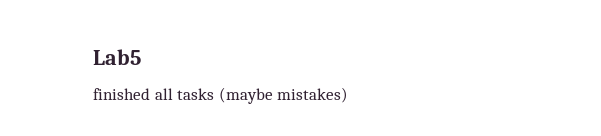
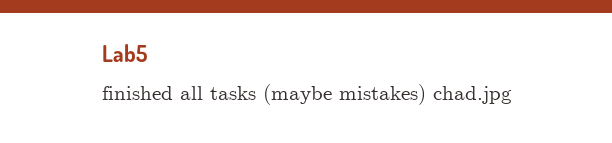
- finished all tasks (maybe mistakes)
+ finished all tasks (maybe mistakes) chad.jpg

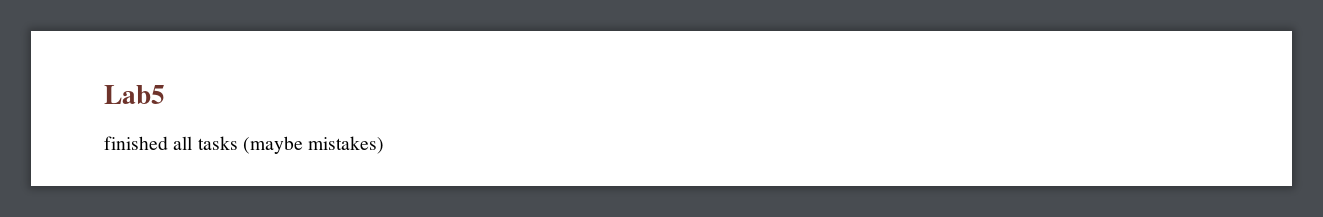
- finished all tasks (maybe mistakes) chad.jpg
+ finished all tasks (maybe mistakes)

